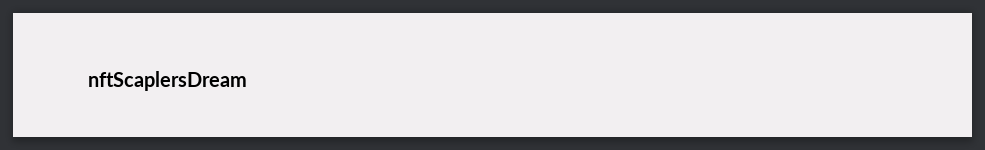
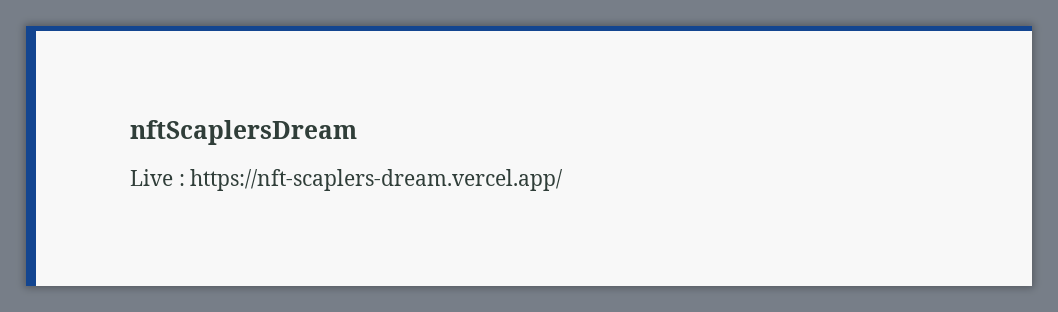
+ Live : https://nft-scaplers-dream.vercel.app/

